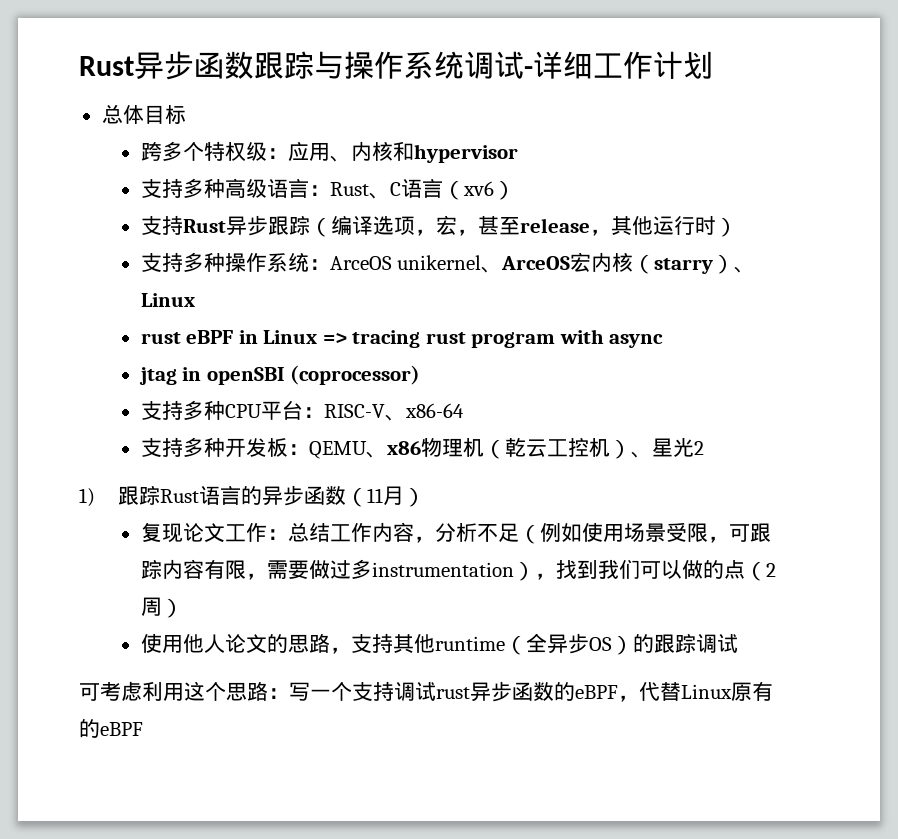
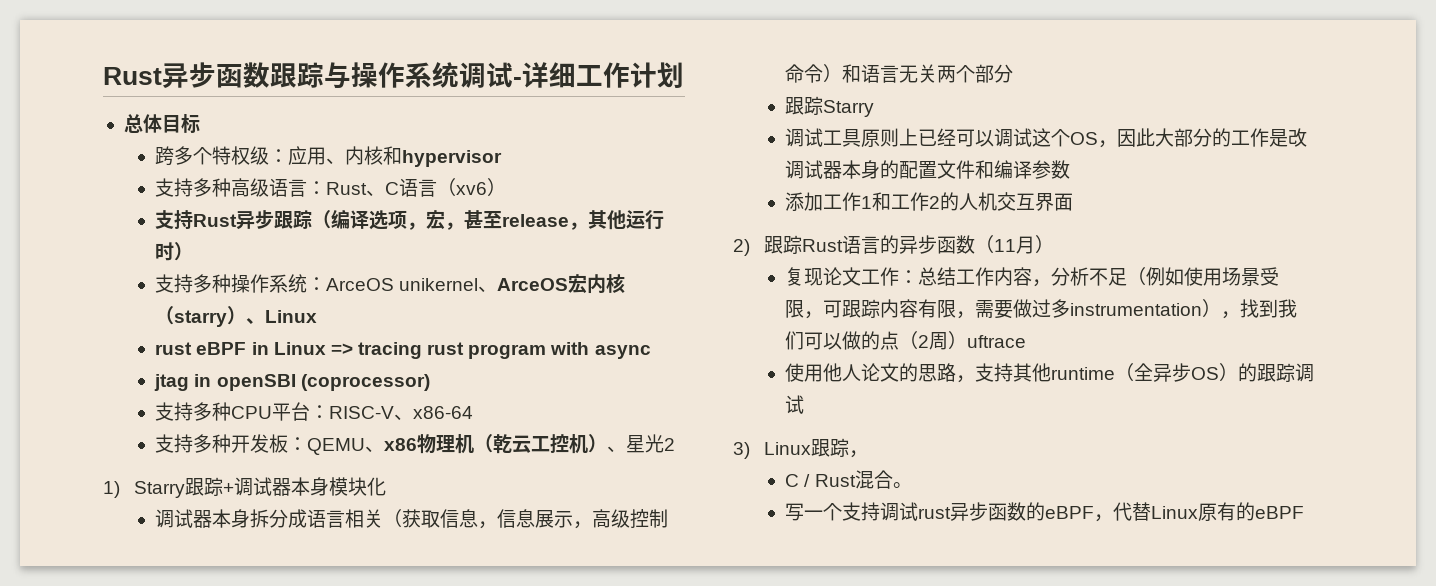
- 1)跟踪Rust语言的异步函数（11月）
+ 1) Starry跟踪+调试器本身模块化
+ 调试器本身拆分成语言相关（获取信息，信息展示，高级控制命令）和语言无关两个部分
+ 跟踪Starry
+ 调试工具原则上已经可以调试这个OS，因此大部分的工作是改调试器本身的配置文件和编译参数
+ 添加工作1和工作2的人机交互界面
+ 2)跟踪Rust语言的异步函数（11月）
- 复现论文工作：总结工作内容，分析不足（例如使用场景受限，可跟踪内容有限，需要做过多instrumentation），找到我们可以做的点（2周）
+ 复现论文工作：总结工作内容，分析不足（例如使用场景受限，可跟踪内容有限，需要做过多instrumentation），找到我们可以做的点（2周）uftrace
- 可考虑利用这个思路：写一个支持调试rust异步函数的eBPF，代替Linux原有的eBPF
+ 3) Linux跟踪，
+ C / Rust混合。
+ 写一个支持调试rust异步函数的eBPF，代替Linux原有的eBPF

